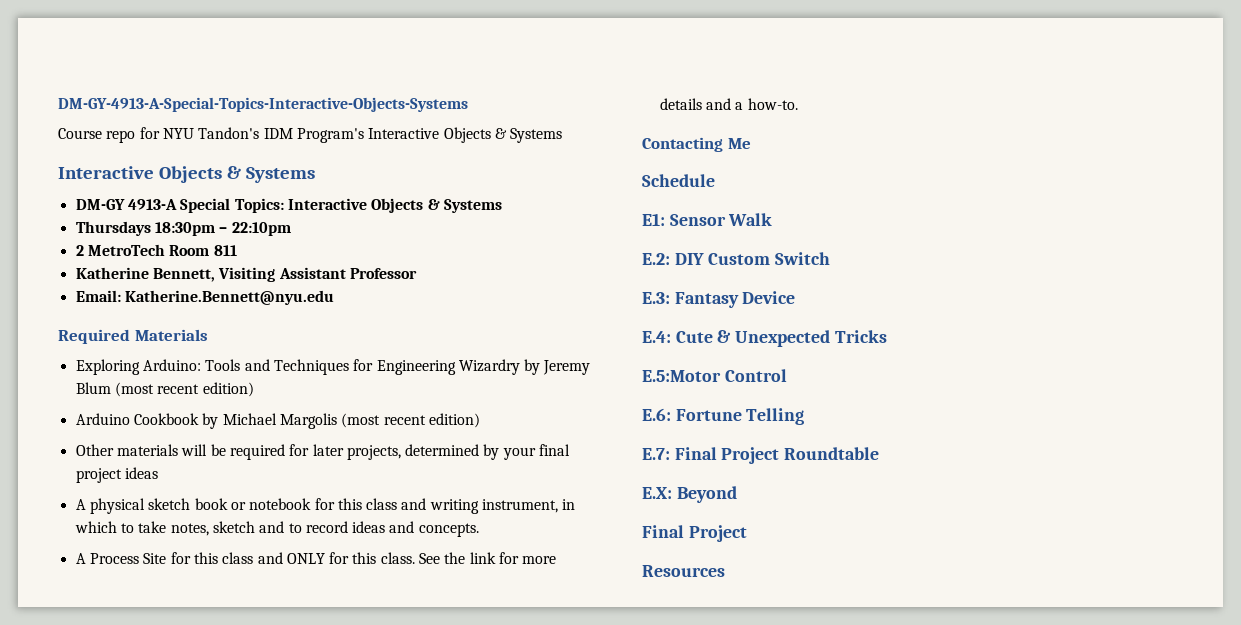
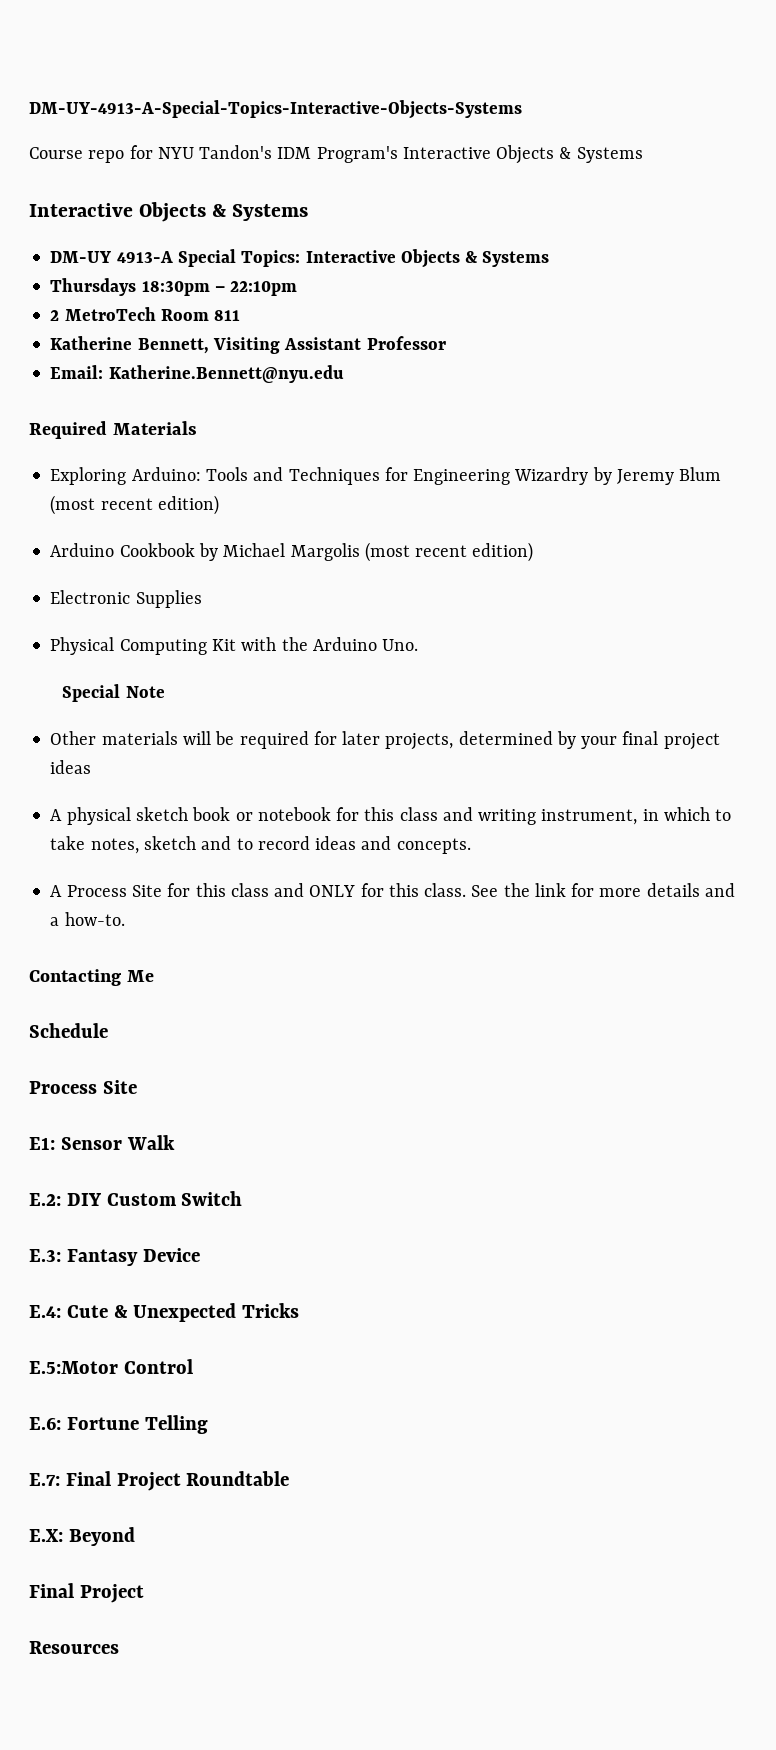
- DM-GY-4913-A-Special-Topics-Interactive-Objects-Systems
+ DM-UY-4913-A-Special-Topics-Interactive-Objects-Systems
- DM-GY 4913-A Special Topics: Interactive Objects & Systems
+ DM-UY 4913-A Special Topics: Interactive Objects & Systems
+ Electronic Supplies
+ Physical Computing Kit with the Arduino Uno.
+ Special Note
  Schedule
+ Process Site

